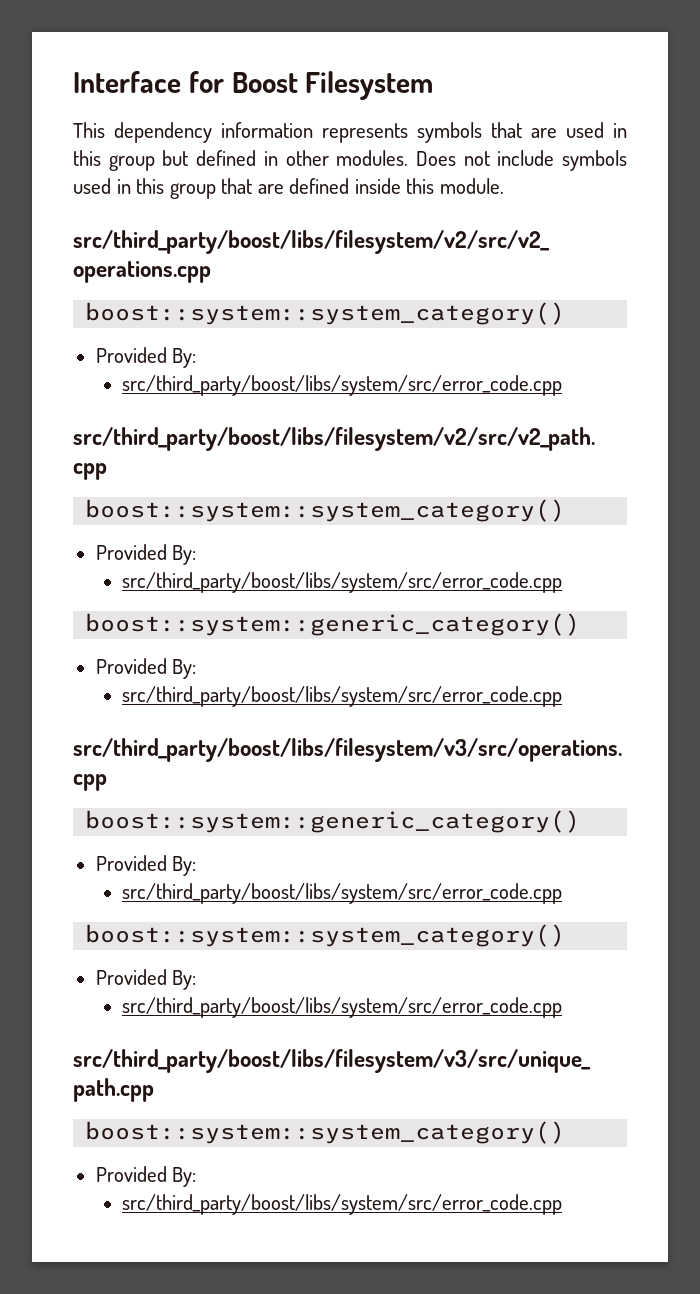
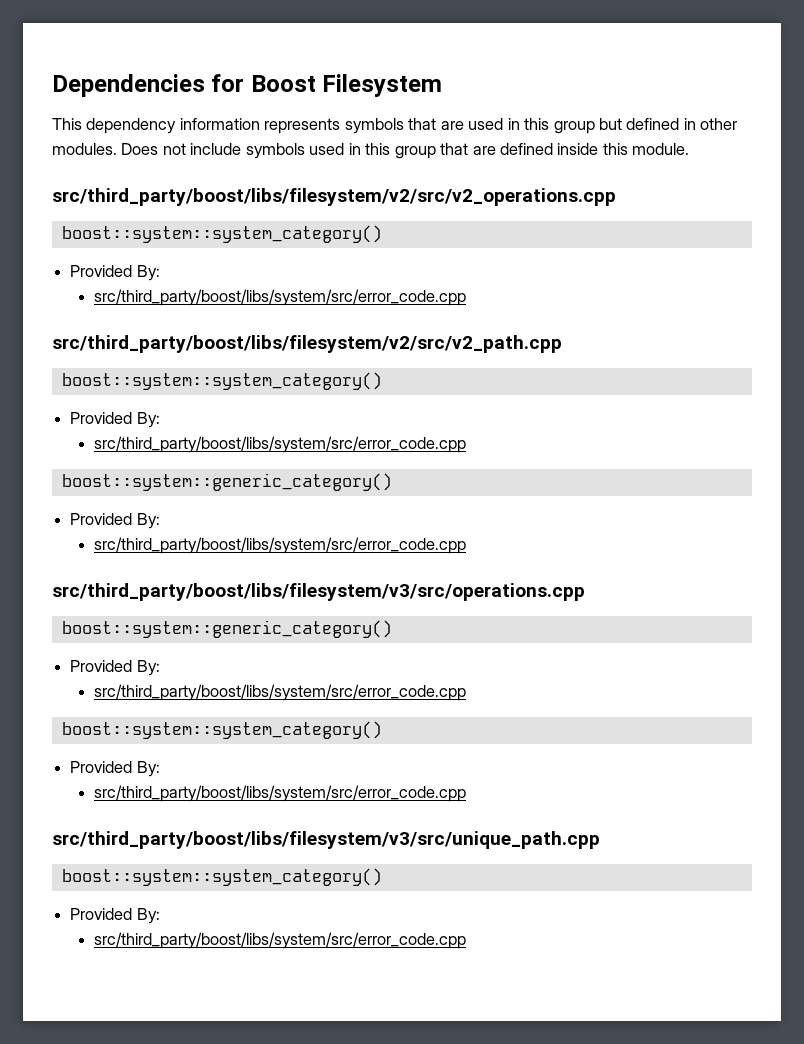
- Interface for Boost Filesystem
+ Dependencies for Boost Filesystem

